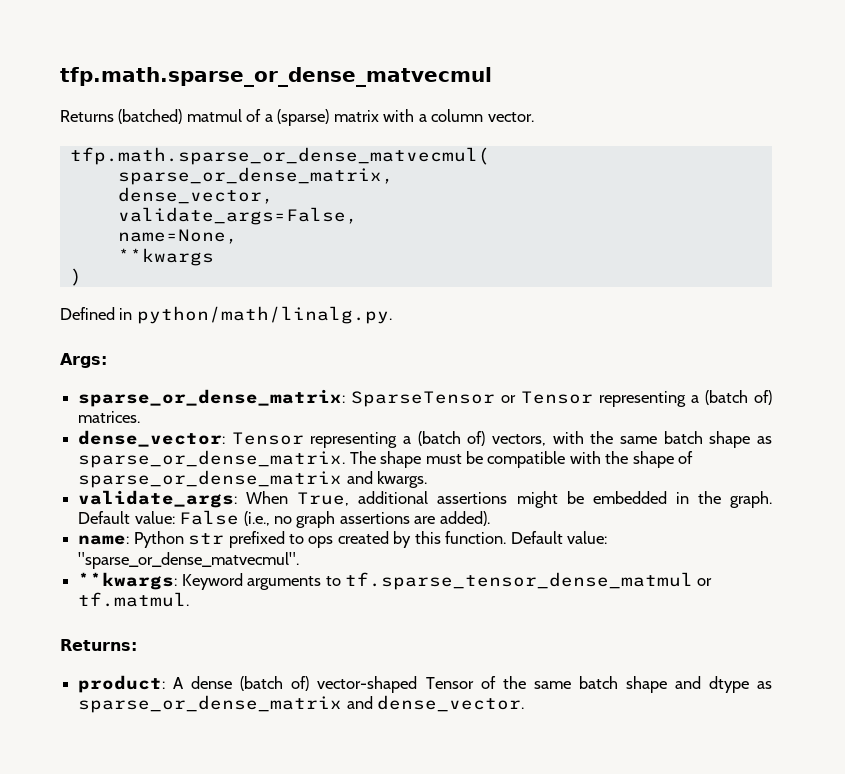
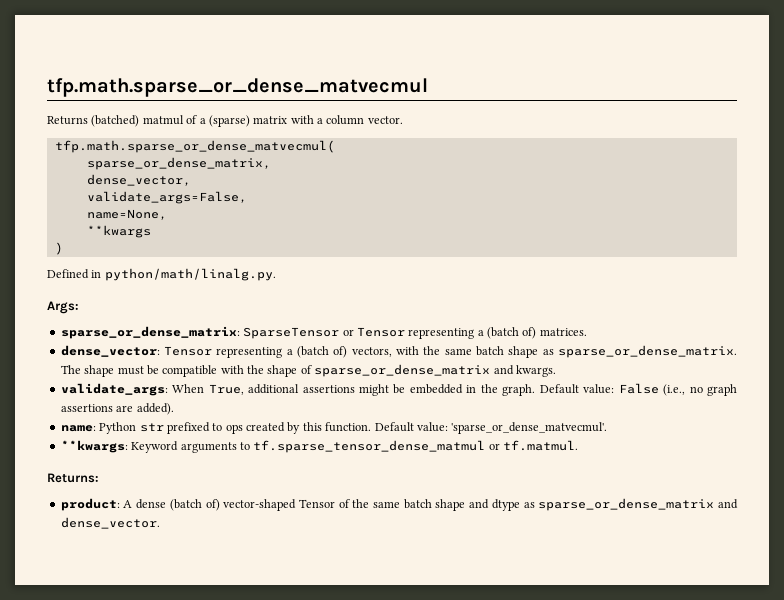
- Default value: "sparse_or_dense_matvecmul".
+ Default value: 'sparse_or_dense_matvecmul'.

